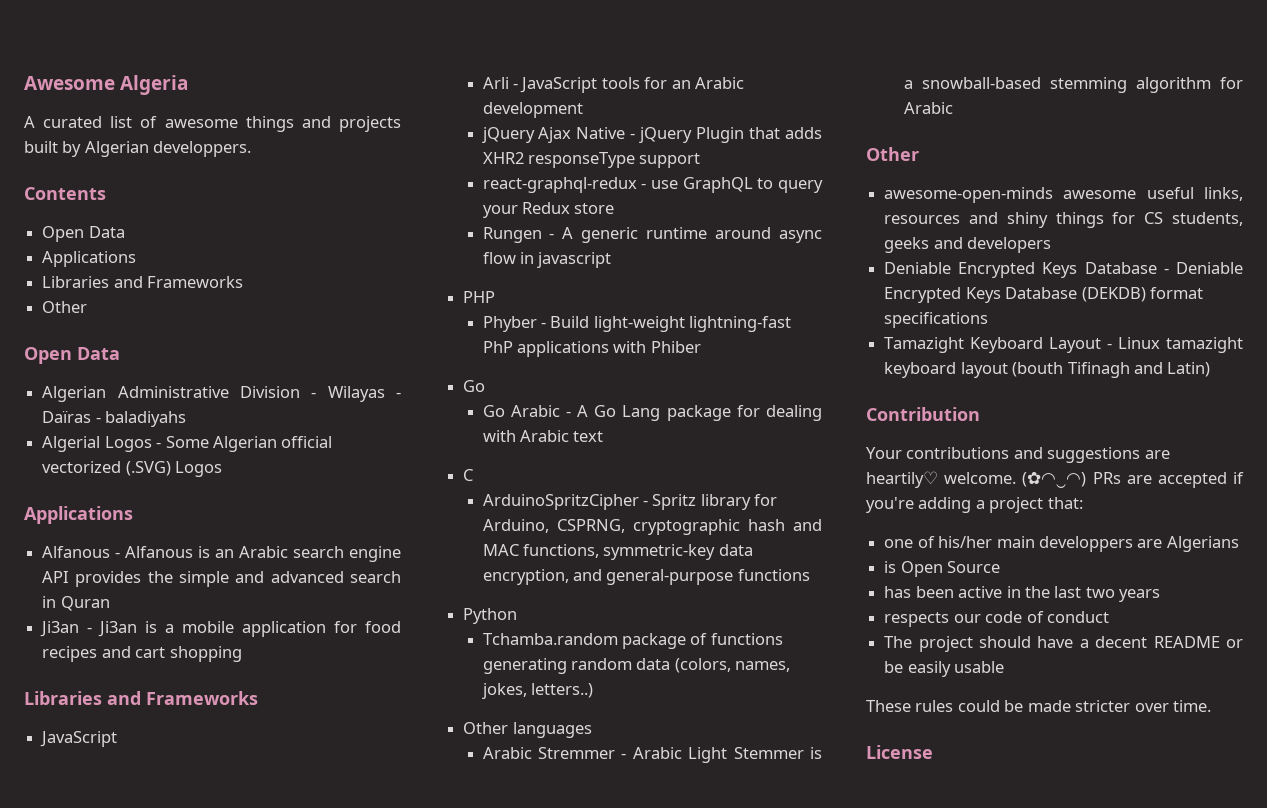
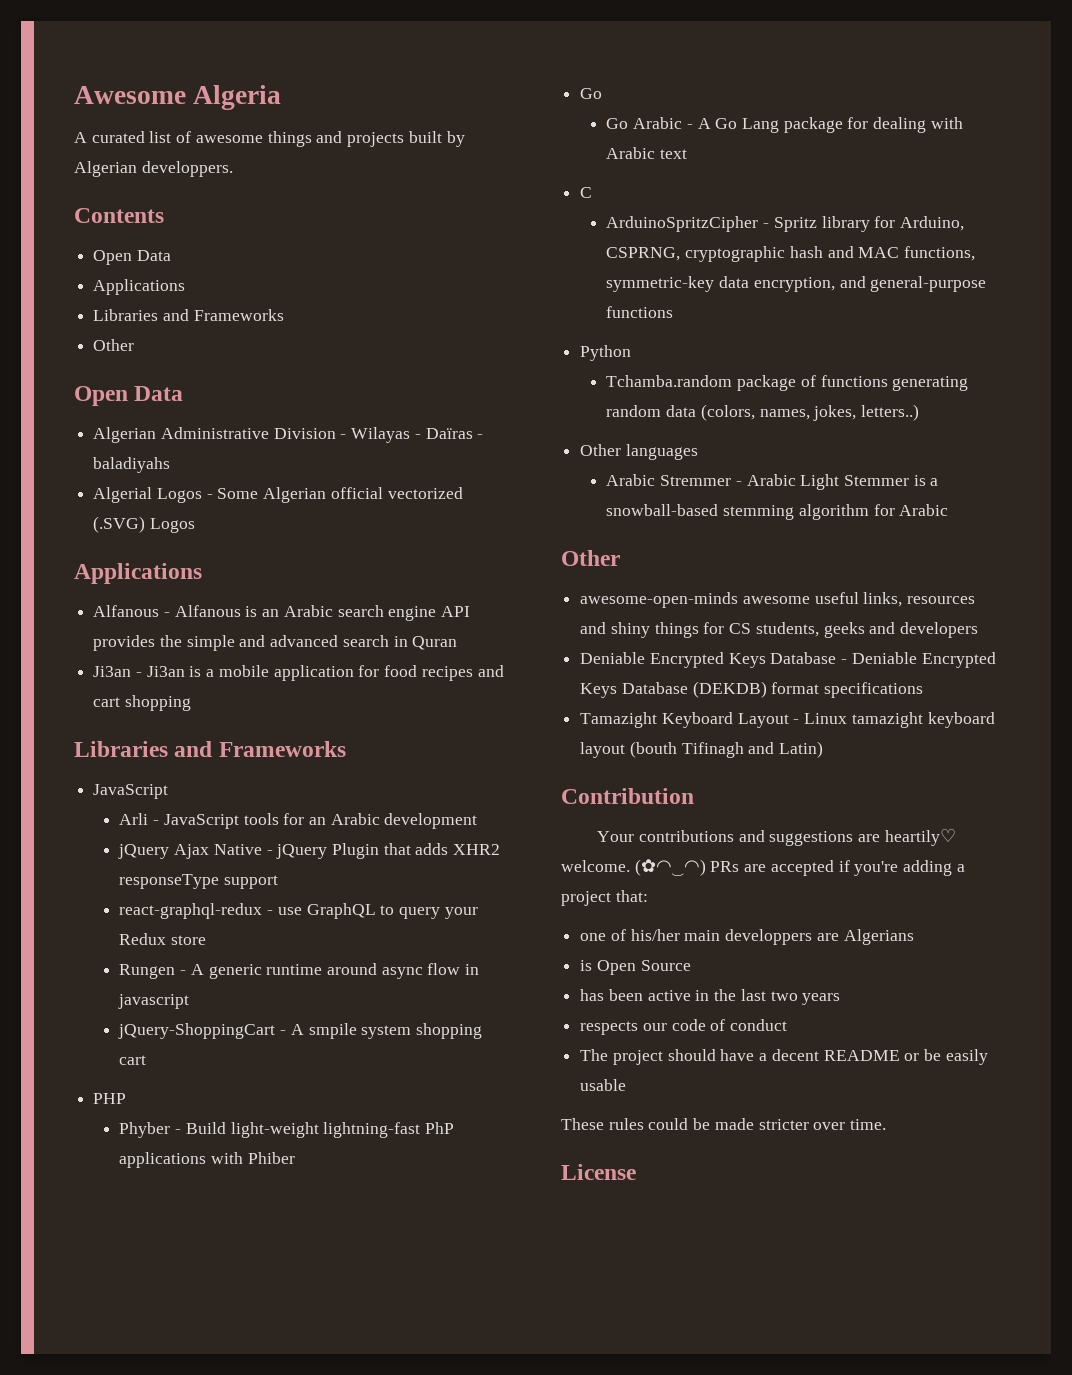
+ jQuery-ShoppingCart - A smpile system shopping cart

